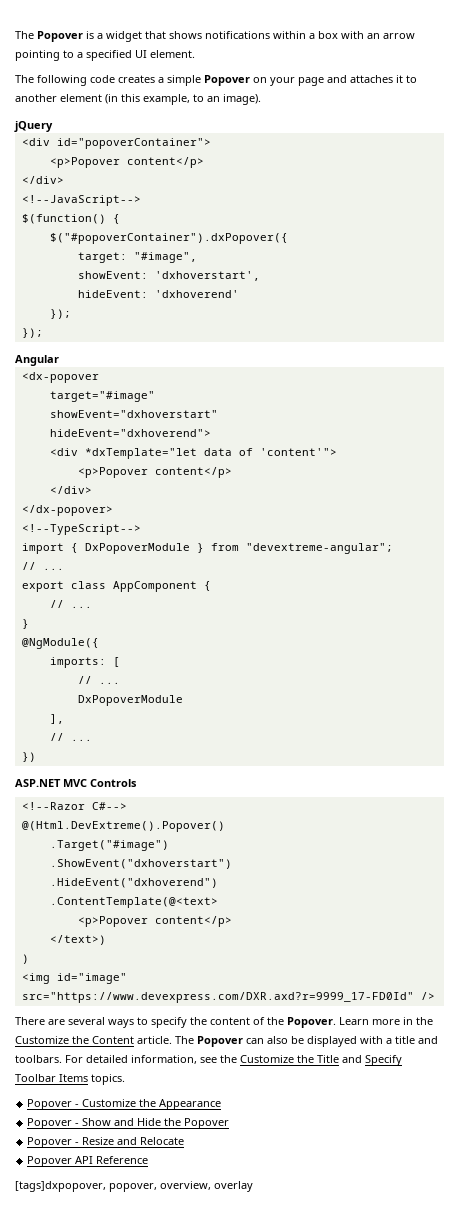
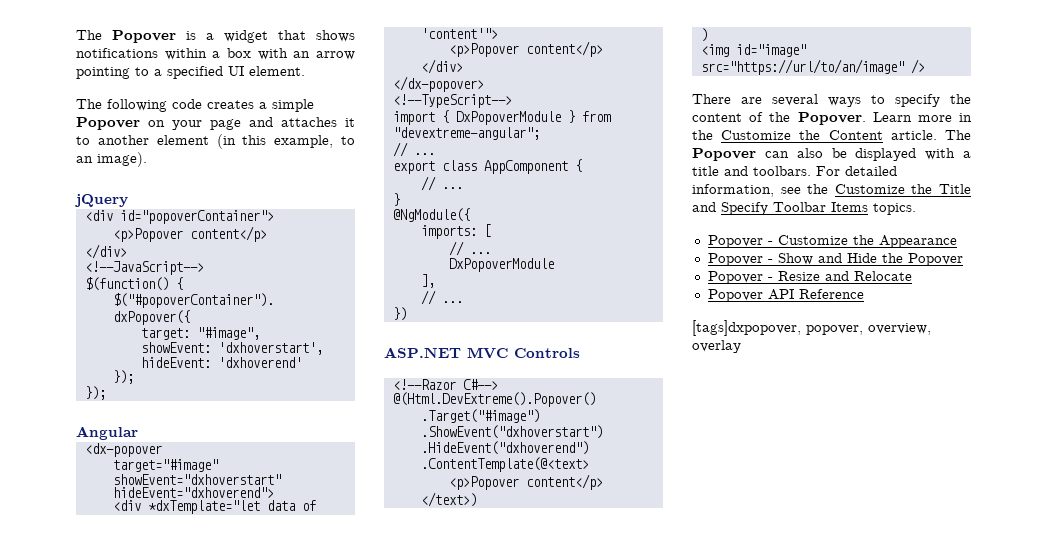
- <img id="image" src="https://www.devexpress.com/DXR.axd?r=9999_17-FD0Id" />
+ <img id="image" src="https://url/to/an/image" />

